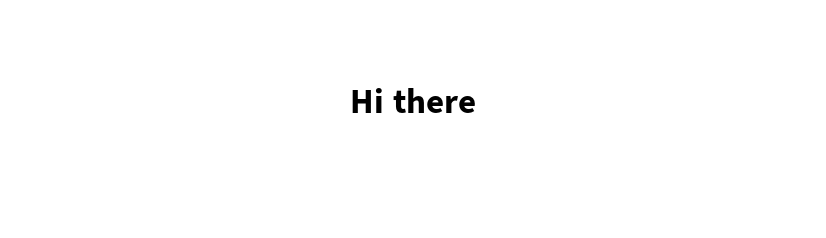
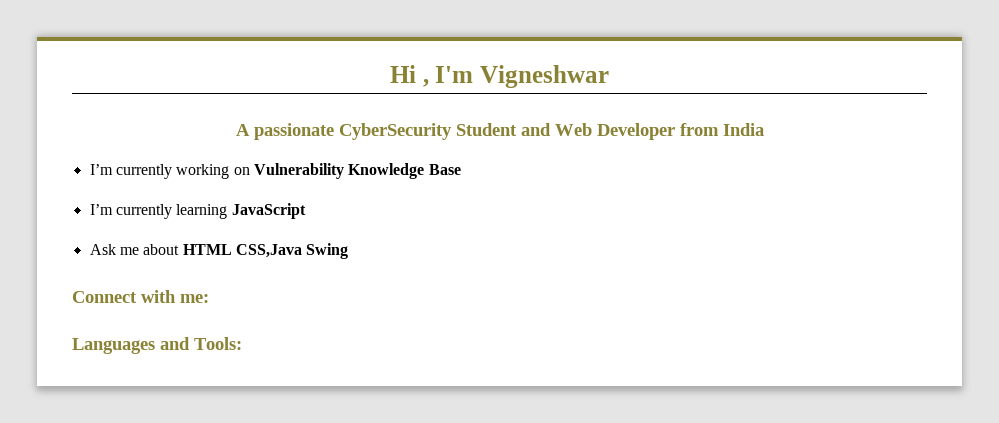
- Hi there
+ Hi , I'm Vigneshwar
+ A passionate CyberSecurity Student and Web Developer from India
+ I’m currently working on Vulnerability Knowledge Base
+ I’m currently learning JavaScript
+ Ask me about HTML CSS,Java Swing
+ Connect with me:
+ Languages and Tools:

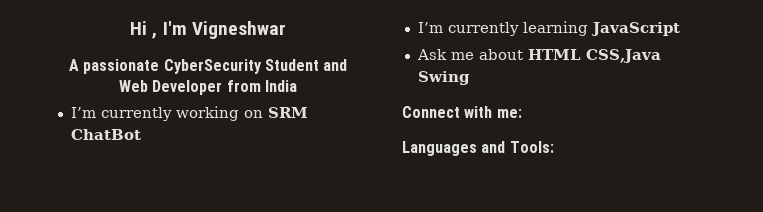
- I’m currently working on Vulnerability Knowledge Base
+ I’m currently working on SRM ChatBot

